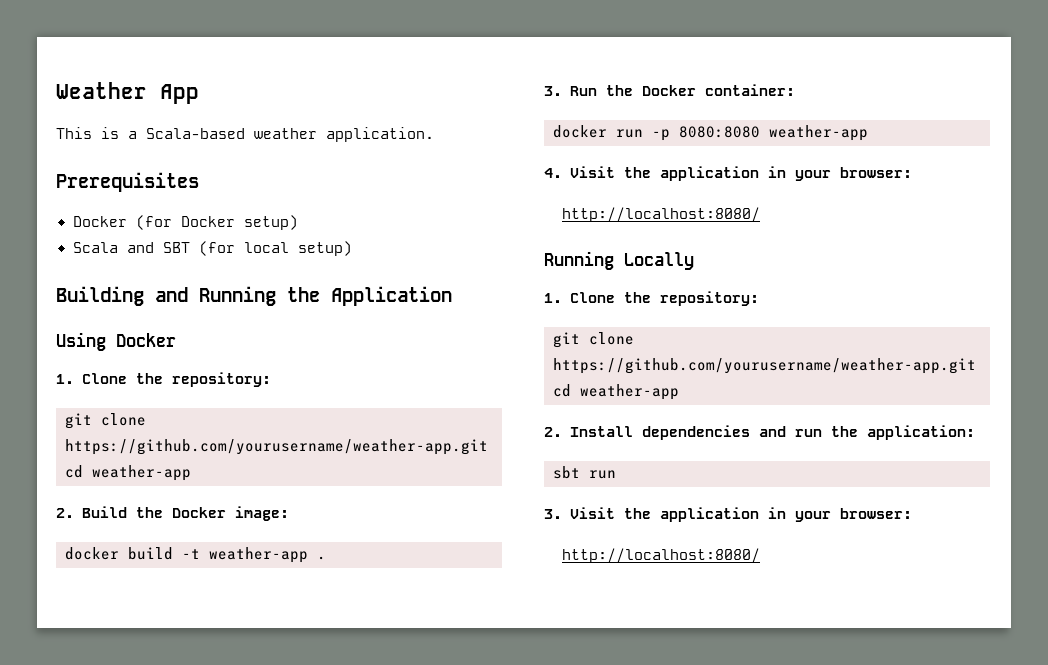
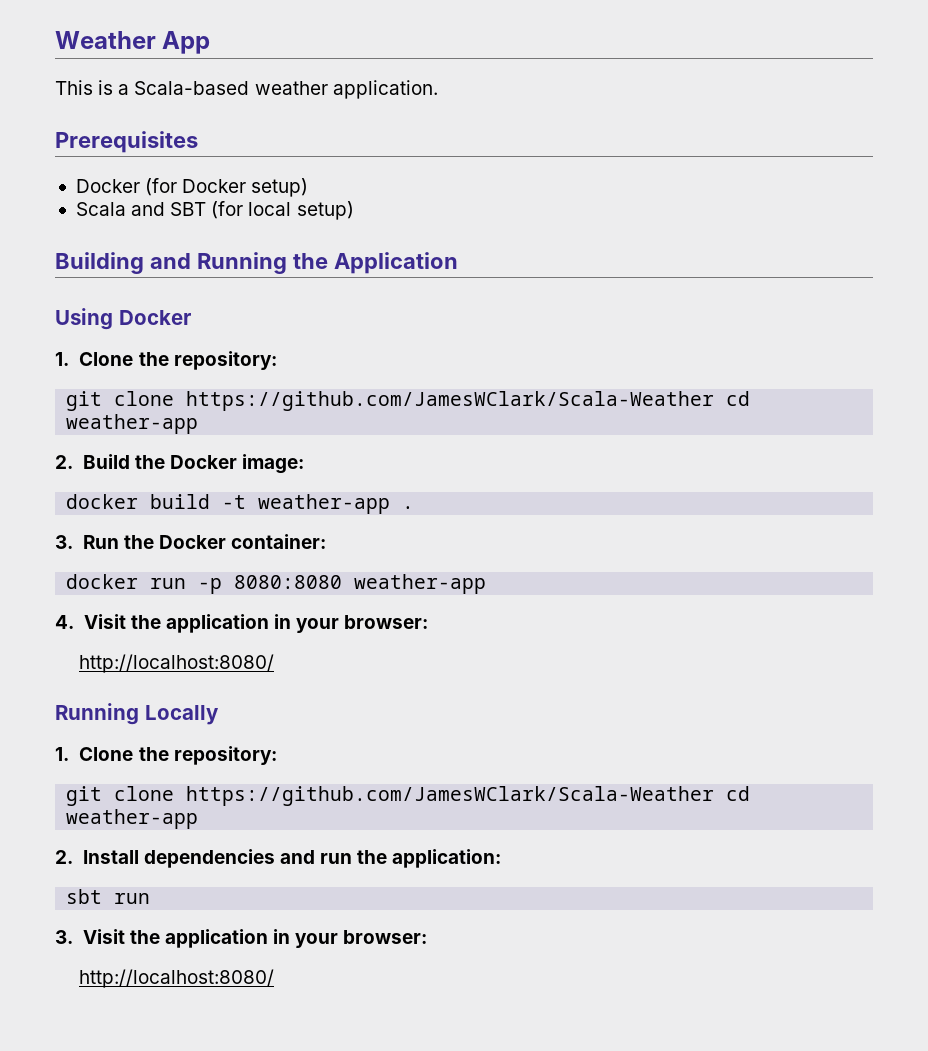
  Using Docker
  1. Clone the repository:
- git clone https://github.com/yourusername/weather-app.git cd weather-app
+ git clone https://github.com/JamesWClark/Scala-Weather cd weather-app
  Running Locally
  1. Clone the repository:
- git clone https://github.com/yourusername/weather-app.git cd weather-app
+ git clone https://github.com/JamesWClark/Scala-Weather cd weather-app

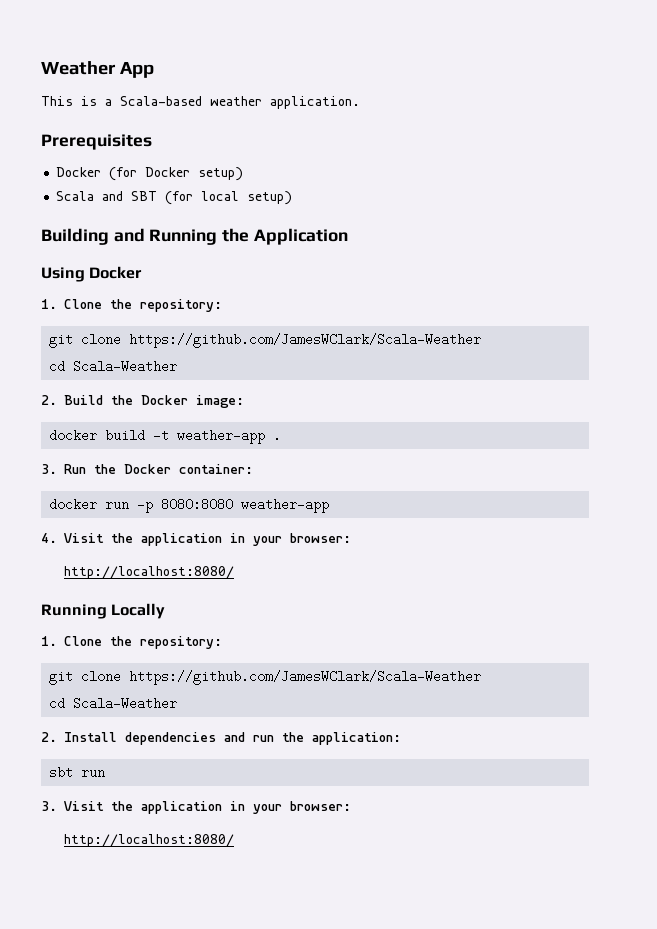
  Using Docker
  1. Clone the repository:
- git clone https://github.com/JamesWClark/Scala-Weather cd weather-app
+ git clone https://github.com/JamesWClark/Scala-Weather
+ cd Scala-Weather
  Running Locally
  1. Clone the repository:
- git clone https://github.com/JamesWClark/Scala-Weather cd weather-app
+ git clone https://github.com/JamesWClark/Scala-Weather
+ cd Scala-Weather

